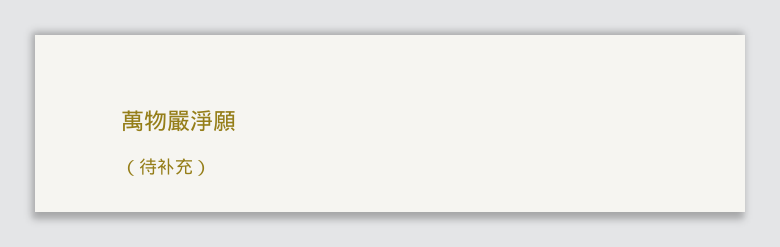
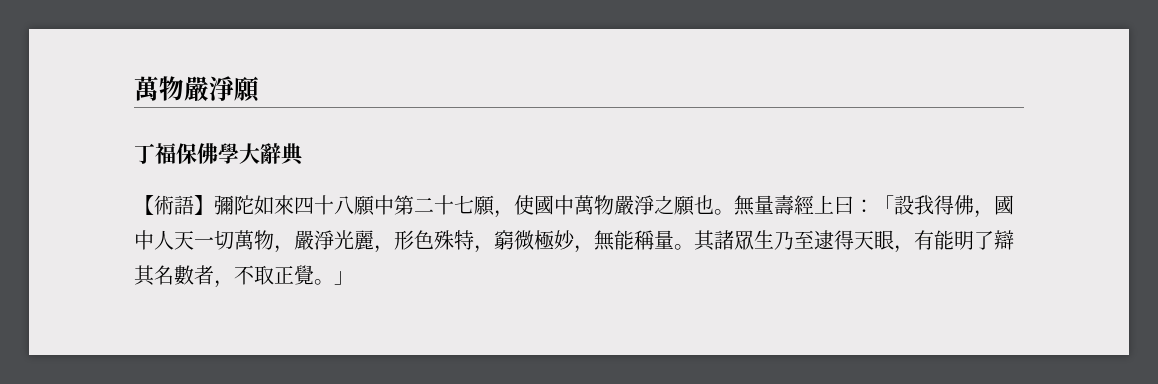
- （待补充）
+ 丁福保佛學大辭典
+ 【術語】彌陀如來四十八願中第二十七願，使國中萬物嚴淨之願也。無量壽經上曰：「設我得佛，國中人天一切萬物，嚴淨光麗，形色殊特，窮微極妙，無能稱量。其諸眾生乃至逮得天眼，有能明了辯其名數者，不取正覺。」

